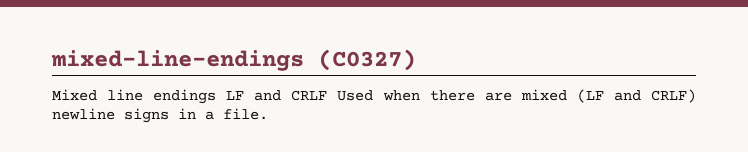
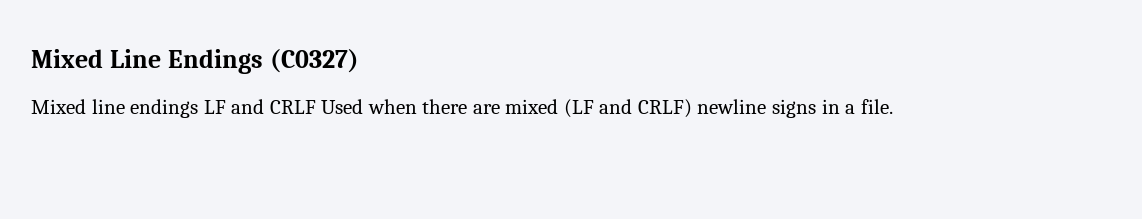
- mixed-line-endings (C0327)
+ Mixed Line Endings (C0327)

